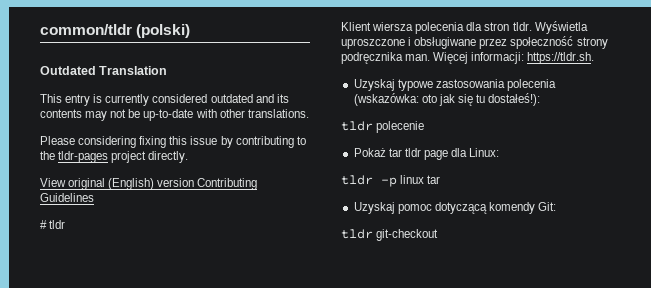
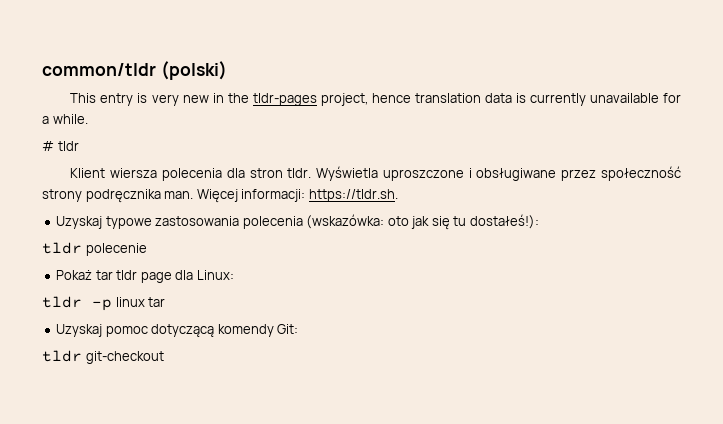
- Outdated Translation
- This entry is currently considered outdated and its contents may not be up-to-date with other translations.
- Please considering fixing this issue by contributing to the tldr-pages project directly.
- View original (English) version Contributing Guidelines
+ This entry is very new in the tldr-pages project, hence translation data is currently unavailable for a while.

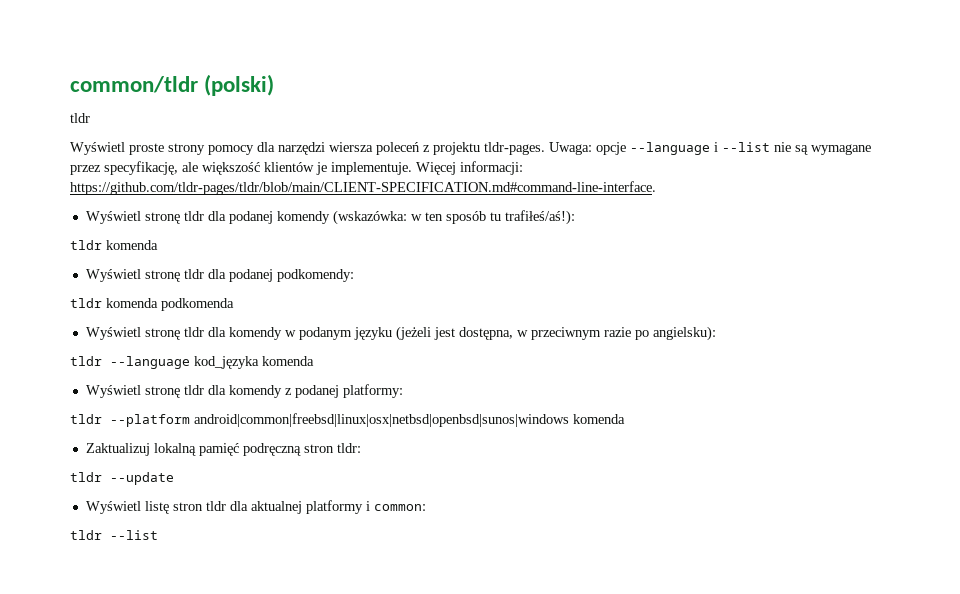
  common/tldr (polski)
- This entry is very new in the tldr-pages project, hence translation data is currently unavailable for a while.
- # tldr
- Klient wiersza polecenia dla stron tldr. Wyświetla uproszczone i obsługiwane przez społeczność strony podręcznika man. Więcej informacji: https://tldr.sh.
- Uzyskaj typowe zastosowania polecenia (wskazówka: oto jak się tu dostałeś!):
- tldr polecenie
- Pokaż tar tldr page dla Linux:
- tldr -p linux tar
- Uzyskaj pomoc dotyczącą komendy Git:
- tldr git-checkout
+ tldr
+ Wyświetl proste strony pomocy dla narzędzi wiersza poleceń z projektu tldr-pages. Uwaga: opcje --language i --list nie są wymagane przez specyfikację, ale większość klientów je implementuje. Więcej informacji: https://github.com/tldr-pages/tldr/blob/main/CLIENT-SPECIFICATION.md#command-line-interface.
+ Wyświetl stronę tldr dla podanej komendy (wskazówka: w ten sposób tu trafiłeś/aś!):
+ tldr komenda
+ Wyświetl stronę tldr dla podanej podkomendy:
+ tldr komenda podkomenda
+ Wyświetl stronę tldr dla komendy w podanym języku (jeżeli jest dostępna, w przeciwnym razie po angielsku):
+ tldr --language kod_języka komenda
+ Wyświetl stronę tldr dla komendy z podanej platformy:
+ tldr --platform android|common|freebsd|linux|osx|netbsd|openbsd|sunos|windows komenda
+ Zaktualizuj lokalną pamięć podręczną stron tldr:
+ tldr --update
+ Wyświetl listę stron tldr dla aktualnej platformy i common:
+ tldr --list

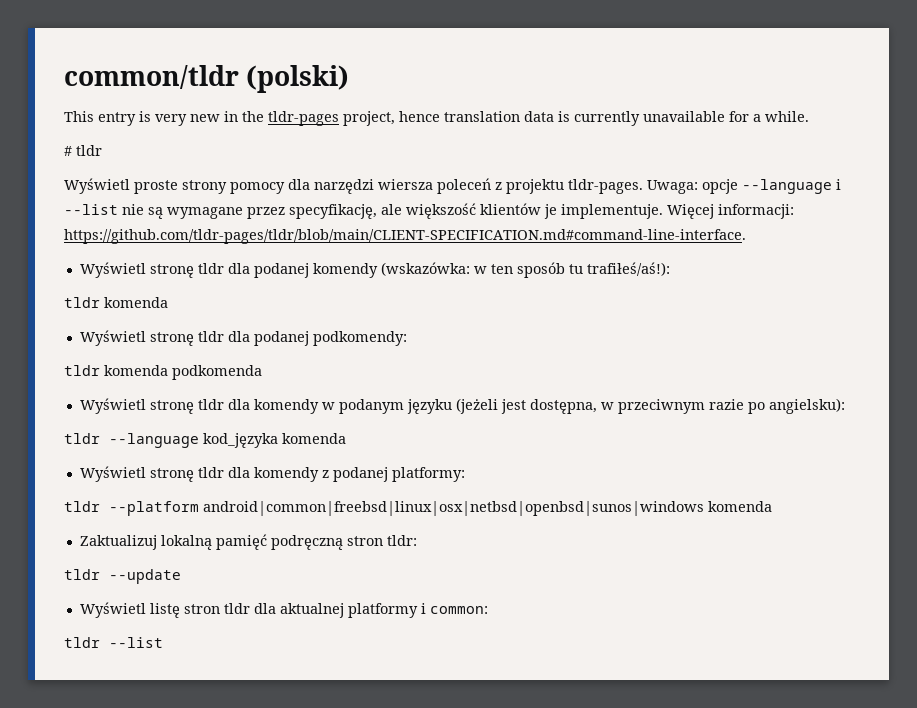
  common/tldr (polski)
- tldr
+ This entry is very new in the tldr-pages project, hence translation data is currently unavailable for a while.
+ # tldr

